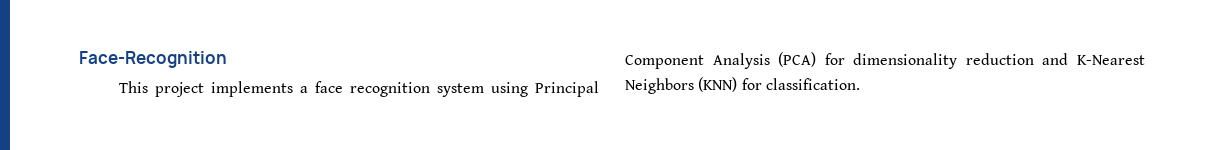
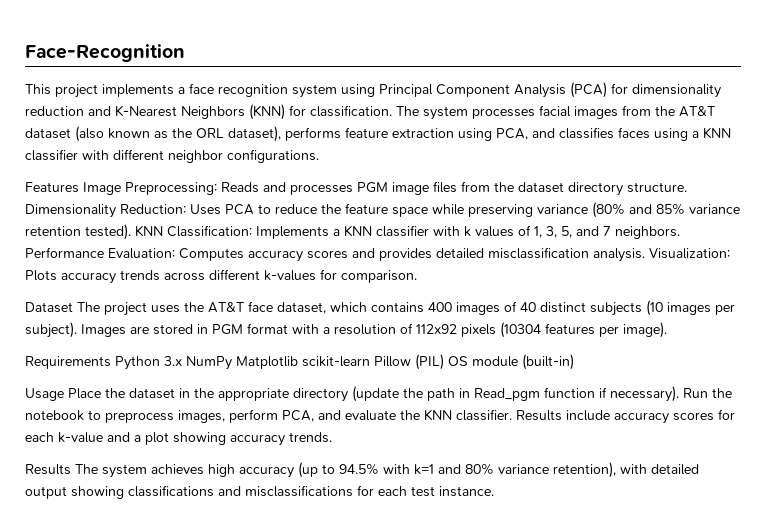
+ The system processes facial images from the AT&T dataset (also known as the ORL dataset), performs feature extraction using PCA, and classifies faces using a KNN classifier with different neighbor configurations.
+ Features Image Preprocessing: Reads and processes PGM image files from the dataset directory structure. Dimensionality Reduction: Uses PCA to reduce the feature space while preserving variance (80% and 85% variance retention tested). KNN Classification: Implements a KNN classifier with k values of 1, 3, 5, and 7 neighbors. Performance Evaluation: Computes accuracy scores and provides detailed misclassification analysis. Visualization: Plots accuracy trends across different k-values for comparison.
+ Dataset The project uses the AT&T face dataset, which contains 400 images of 40 distinct subjects (10 images per subject). Images are stored in PGM format with a resolution of 112x92 pixels (10304 features per image).
+ Requirements Python 3.x NumPy Matplotlib scikit-learn Pillow (PIL) OS module (built-in)
+ Usage Place the dataset in the appropriate directory (update the path in Read_pgm function if necessary). Run the notebook to preprocess images, perform PCA, and evaluate the KNN classifier. Results include accuracy scores for each k-value and a plot showing accuracy trends.
+ Results The system achieves high accuracy (up to 94.5% with k=1 and 80% variance retention), with detailed output showing classifications and misclassifications for each test instance.

